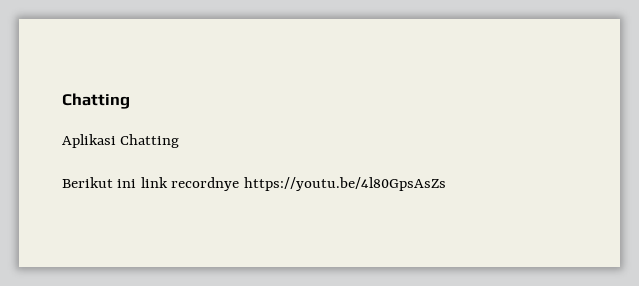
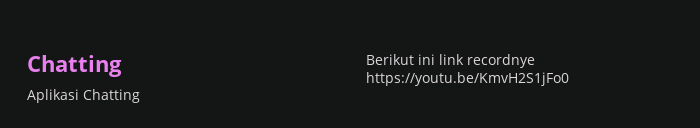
- Berikut ini link recordnye https://youtu.be/4l80GpsAsZs
+ Berikut ini link recordnye https://youtu.be/KmvH2S1jFo0

